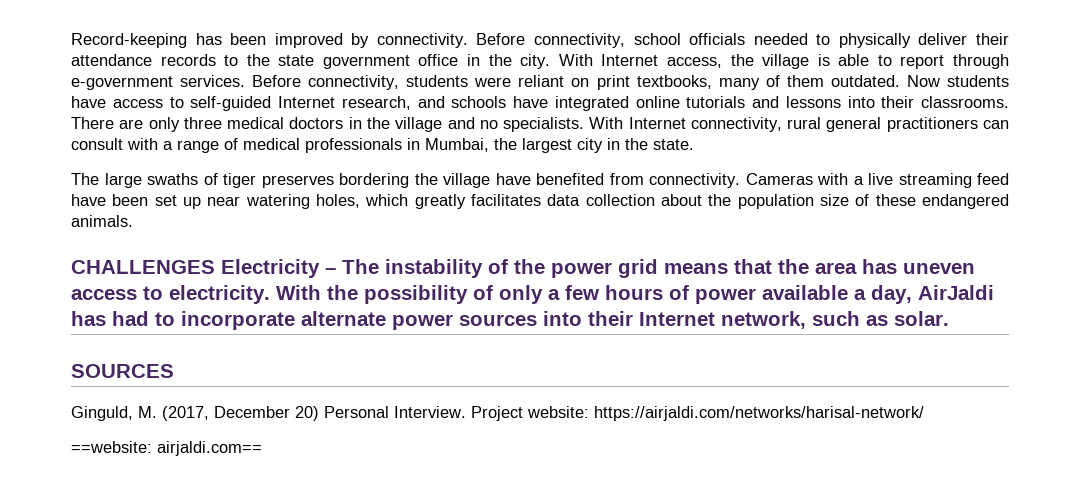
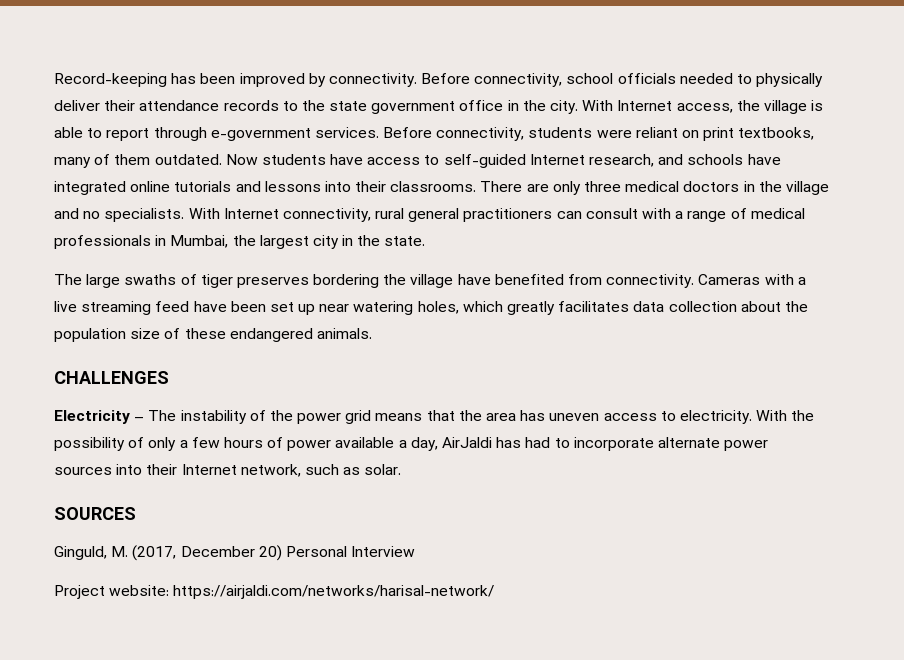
- CHALLENGES Electricity – The instability of the power grid means that the area has uneven access to electricity.
+ CHALLENGES
+ Electricity – The instability of the power grid means that the area has uneven access to electricity.
- Ginguld, M. (2017, December 20) Personal Interview. Project website: https://airjaldi.com/networks/harisal-network/
+ Ginguld, M. (2017, December 20) Personal Interview
+ Project website: https://airjaldi.com/networks/harisal-network/
- ==website: airjaldi.com==

